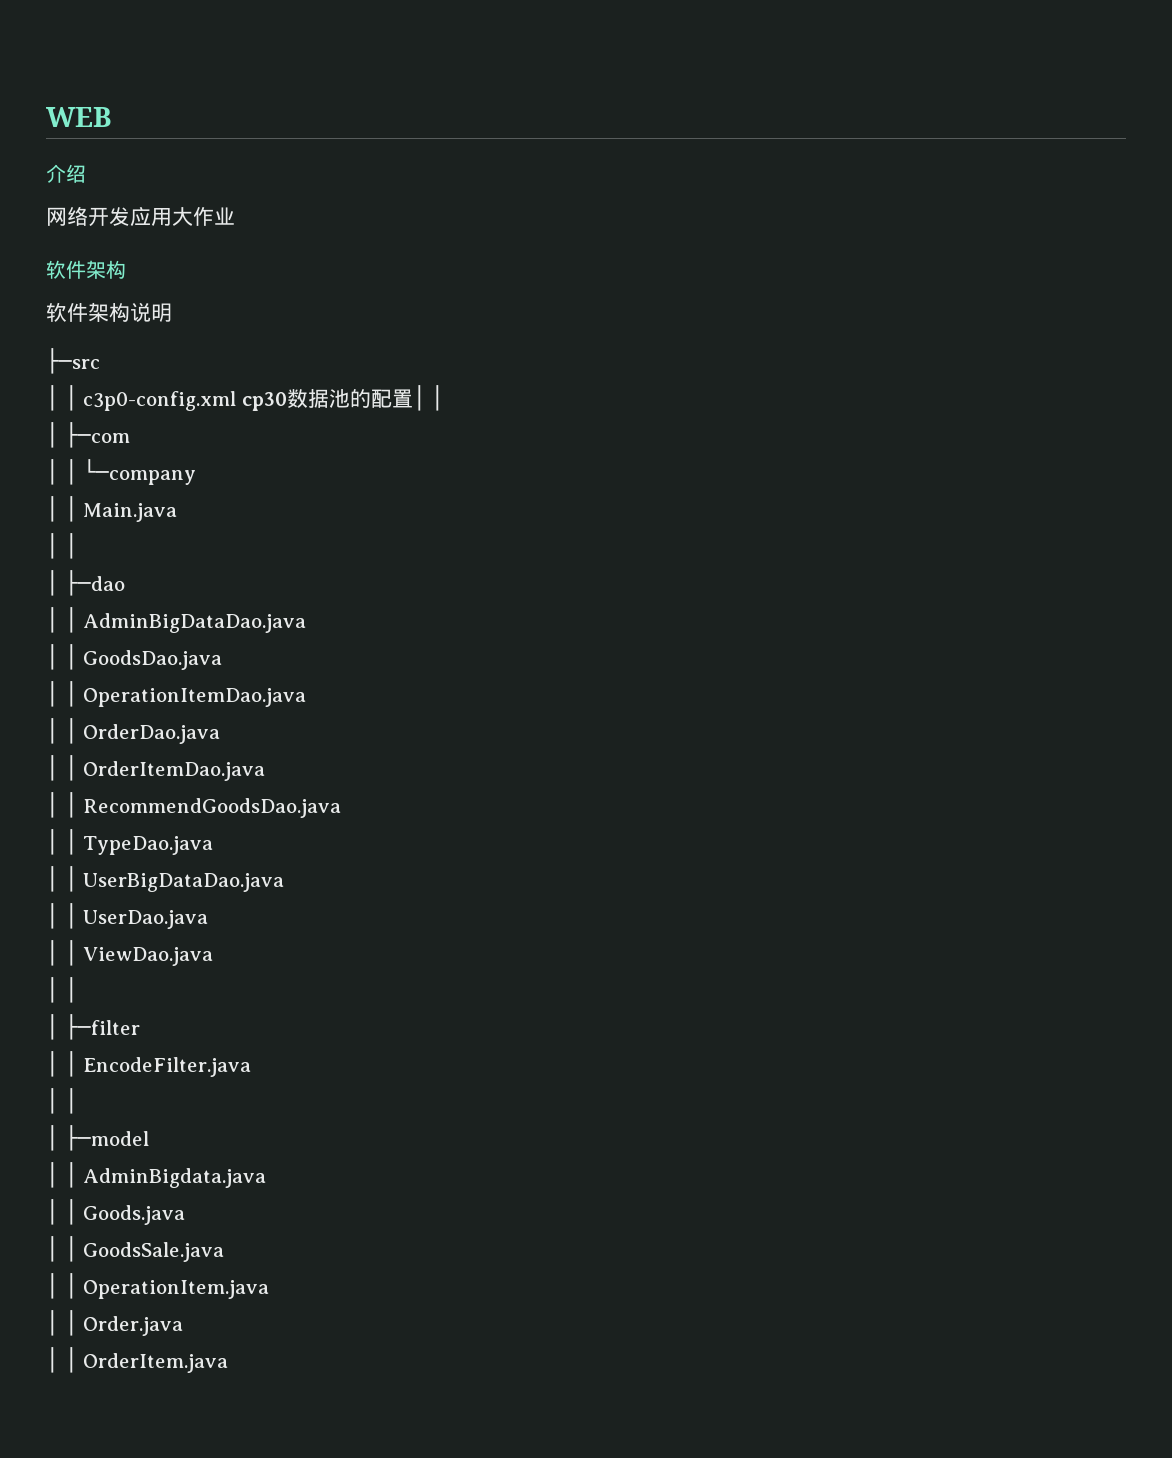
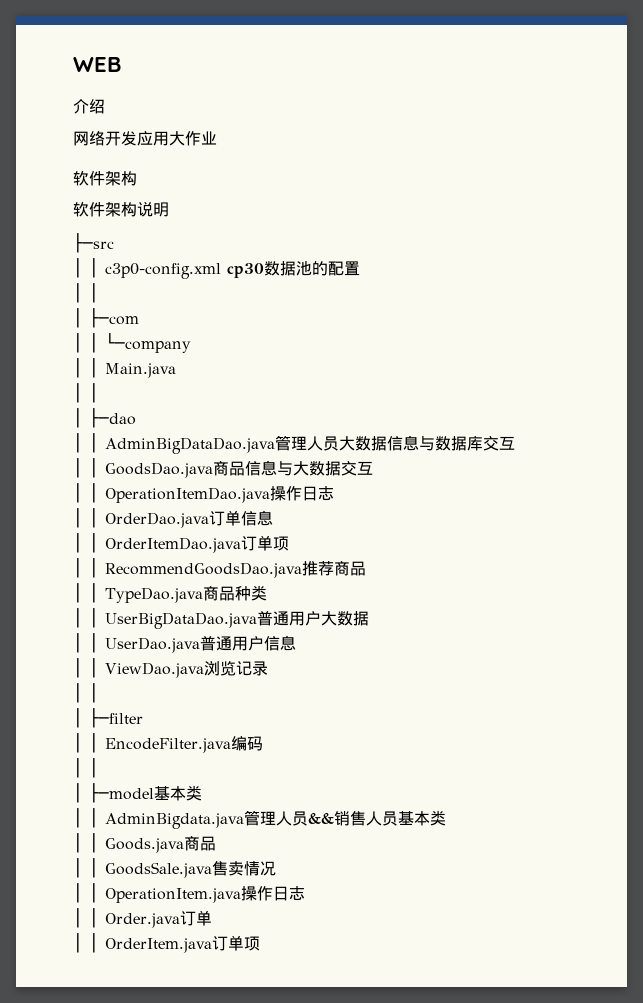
- │ │ c3p0-config.xml cp30数据池的配置│ │
+ │ │ c3p0-config.xml cp30数据池的配置
+ │ │
- │ │ AdminBigDataDao.java
- │ │ GoodsDao.java
+ │ │ AdminBigDataDao.java管理人员大数据信息与数据库交互
+ │ │ GoodsDao.java商品信息与大数据交互
- │ │ OperationItemDao.java
+ │ │ OperationItemDao.java操作日志
- │ │ OrderDao.java
+ │ │ OrderDao.java订单信息
- │ │ OrderItemDao.java
+ │ │ OrderItemDao.java订单项
- │ │ RecommendGoodsDao.java
+ │ │ RecommendGoodsDao.java推荐商品
- │ │ TypeDao.java
+ │ │ TypeDao.java商品种类
- │ │ UserBigDataDao.java
+ │ │ UserBigDataDao.java普通用户大数据
- │ │ UserDao.java
+ │ │ UserDao.java普通用户信息
- │ │ ViewDao.java
+ │ │ ViewDao.java浏览记录
- │ │ EncodeFilter.java
+ │ │ EncodeFilter.java编码
- │ ├─model
+ │ ├─model基本类
- │ │ AdminBigdata.java
+ │ │ AdminBigdata.java管理人员&&销售人员基本类
- │ │ Goods.java
+ │ │ Goods.java商品
- │ │ GoodsSale.java
+ │ │ GoodsSale.java售卖情况
- │ │ OperationItem.java
+ │ │ OperationItem.java操作日志
- │ │ Order.java
+ │ │ Order.java订单
- │ │ OrderItem.java
+ │ │ OrderItem.java订单项

